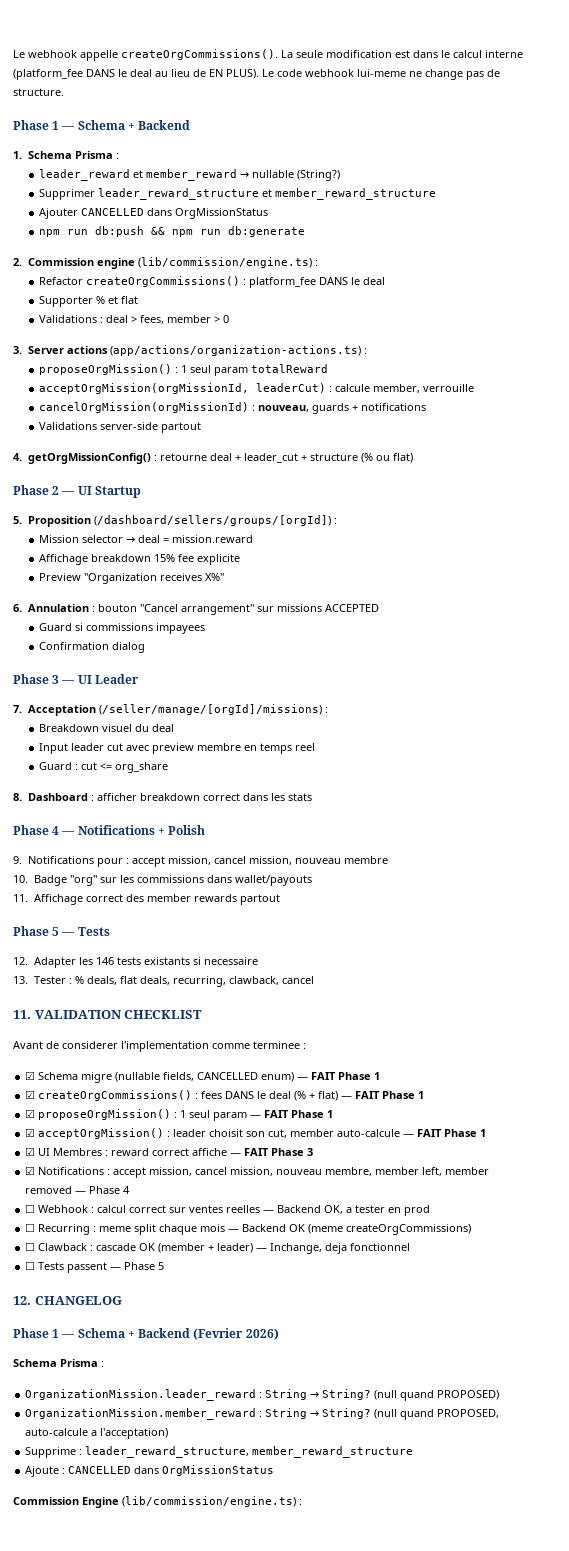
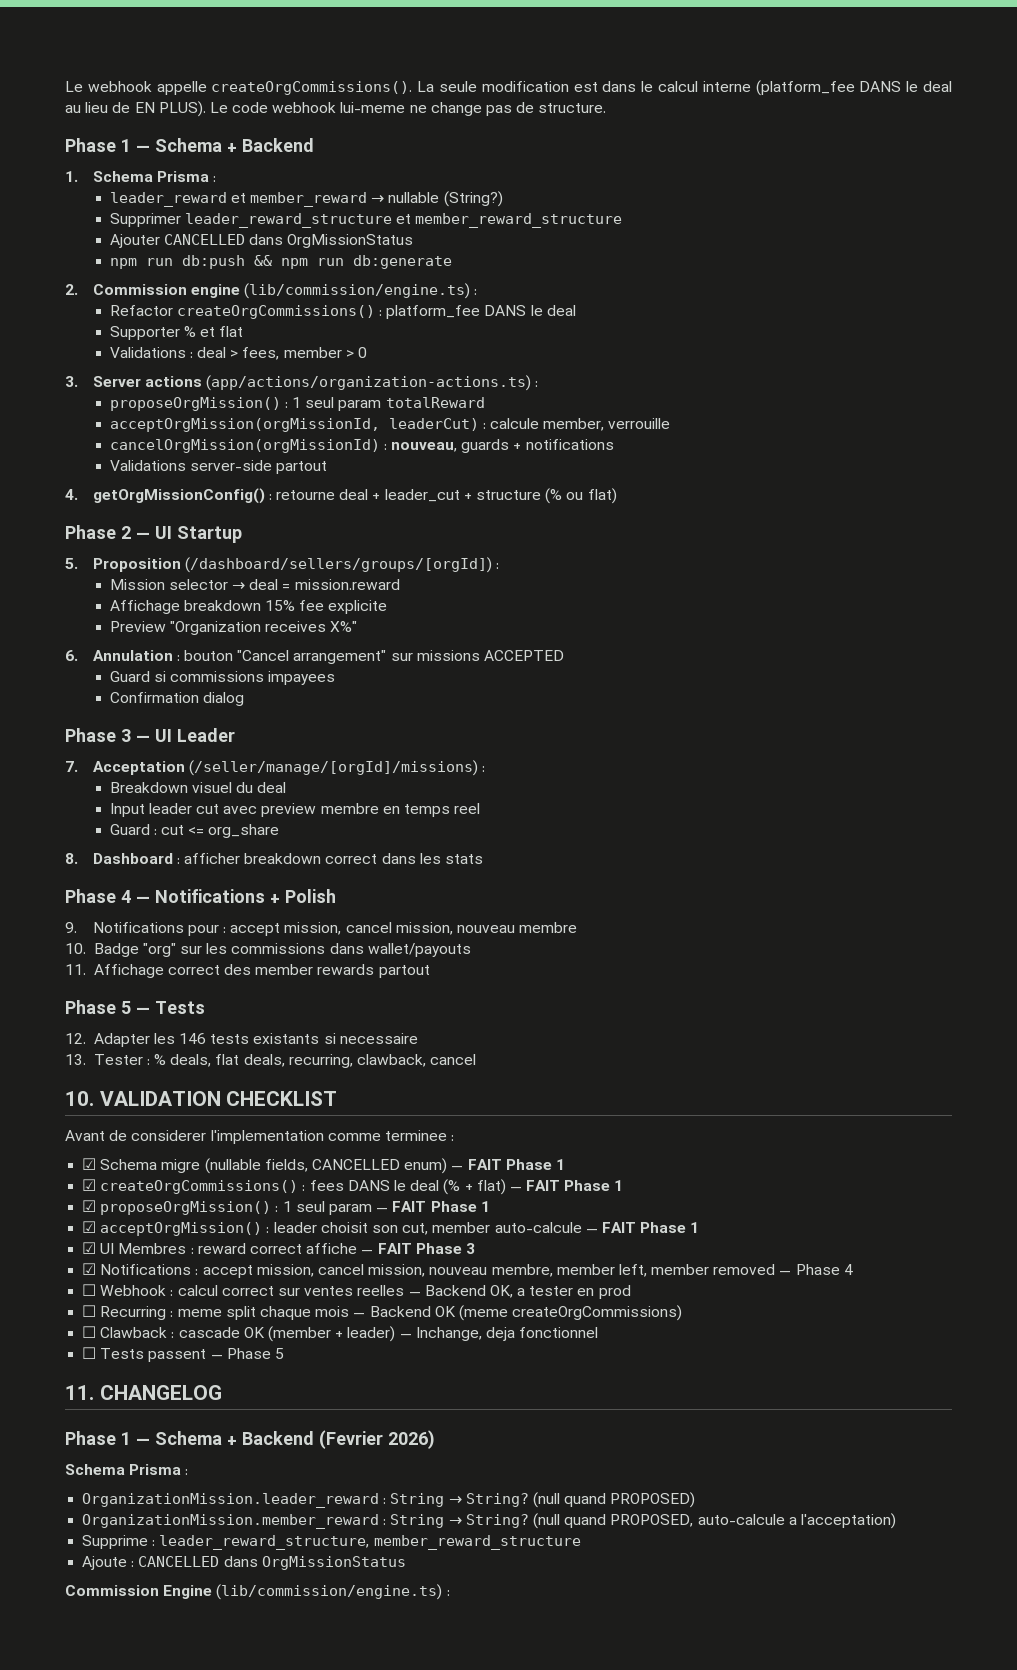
- 11. VALIDATION CHECKLIST
+ 10. VALIDATION CHECKLIST
- 12. CHANGELOG
+ 11. CHANGELOG

